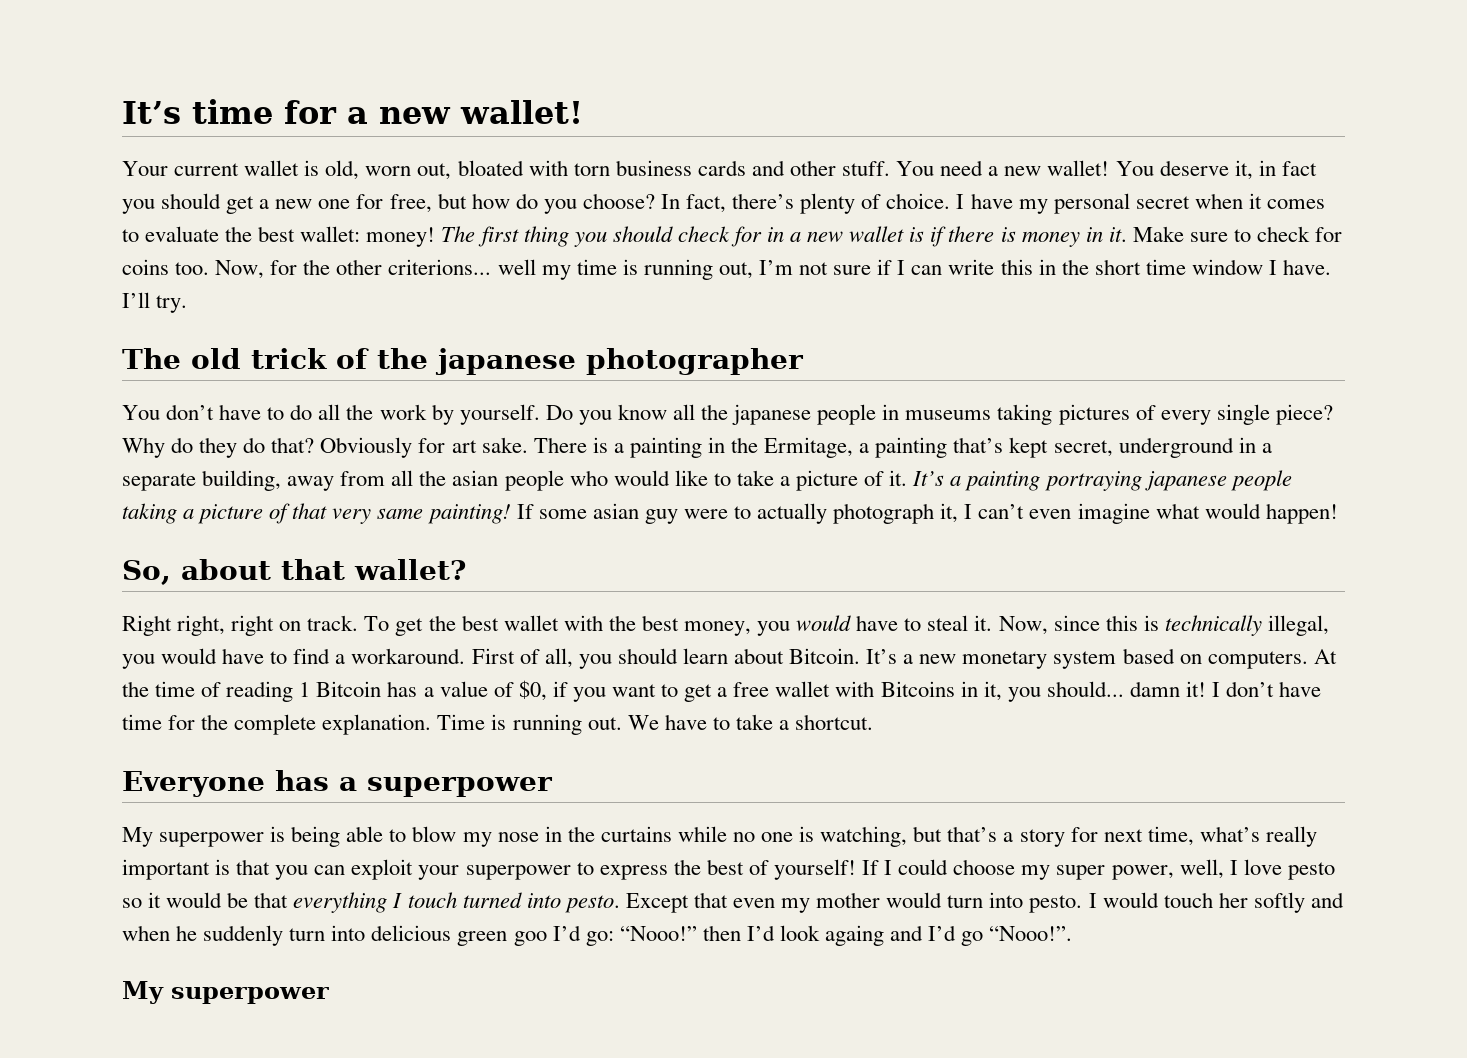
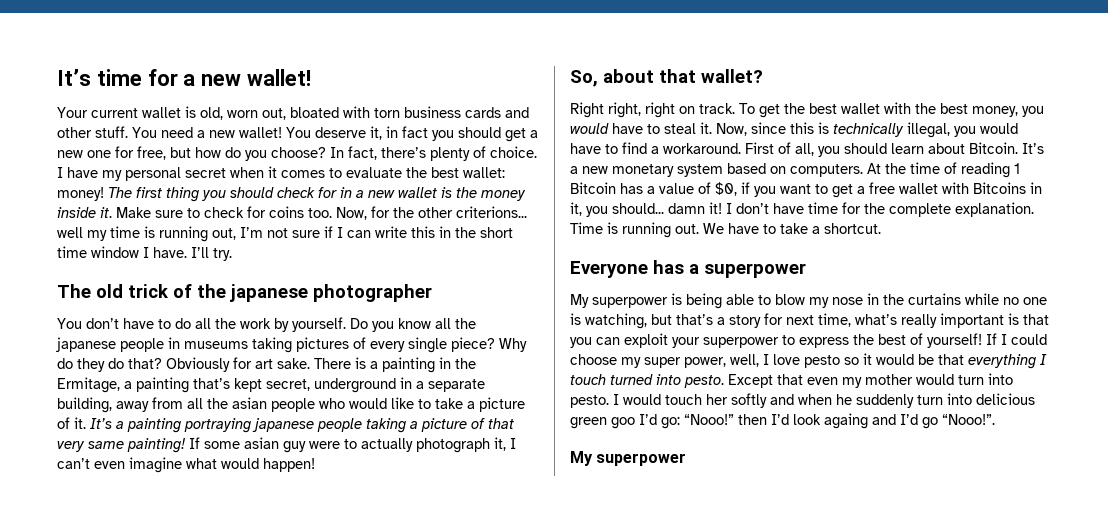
- The first thing you should check for in a new wallet is if there is money in it.
+ The first thing you should check for in a new wallet is the money inside it.

